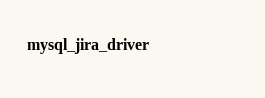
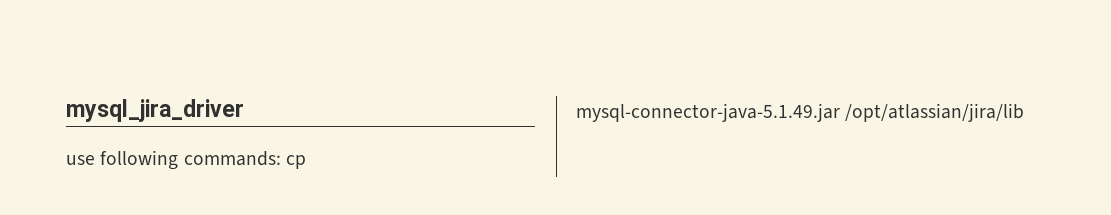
+ use following commands: cp mysql-connector-java-5.1.49.jar /opt/atlassian/jira/lib

